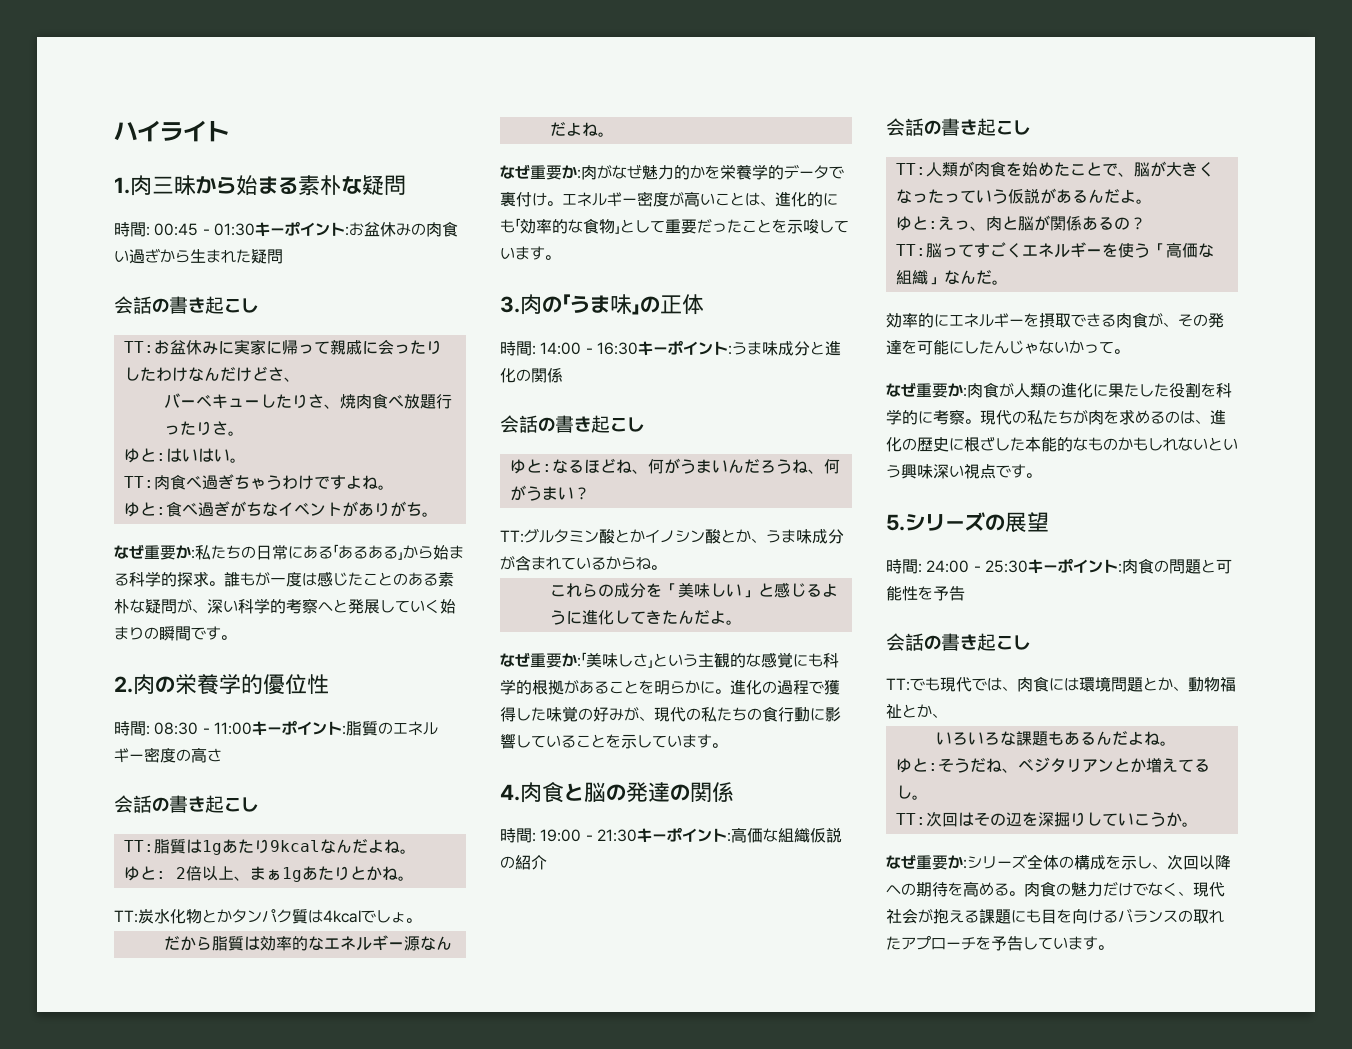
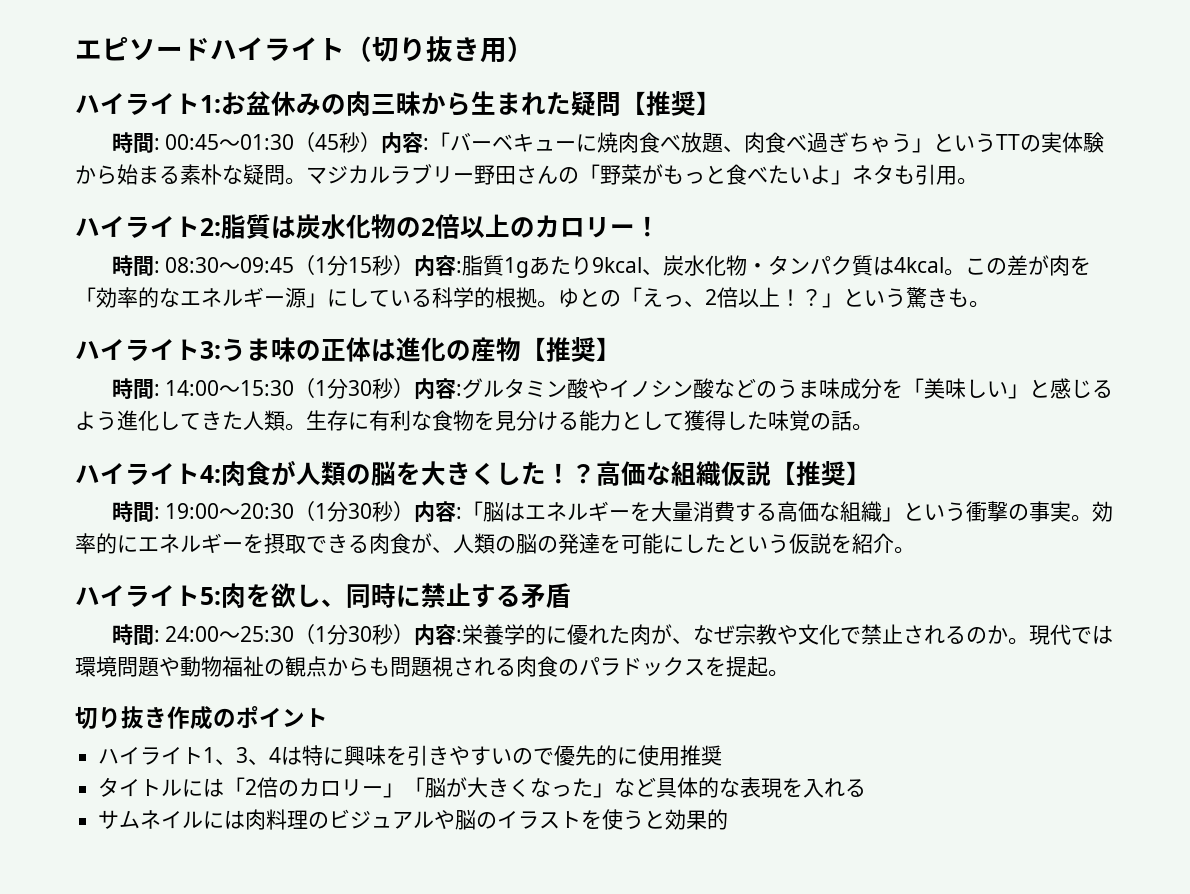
- ハイライト
- 1.肉三昧から始まる素朴な疑問
- 時間: 00:45 - 01:30キーポイント:お盆休みの肉食い過ぎから生まれた疑問
- 会話の書き起こし
- TT:お盆休みに実家に帰って親戚に会ったりしたわけなんだけどさ、
- バーベキューしたりさ、焼肉食べ放題行ったりさ。
- ゆと:はいはい。
- TT:肉食べ過ぎちゃうわけですよね。
- ゆと:食べ過ぎがちなイベントがありがち。
- なぜ重要か:私たちの日常にある「あるある」から始まる科学的探求。誰もが一度は感じたことのある素朴な疑問が、深い科学的考察へと発展していく始まりの瞬間です。
- 2.肉の栄養学的優位性
- 時間: 08:30 - 11:00キーポイント:脂質のエネルギー密度の高さ
- 会話の書き起こし
- TT:脂質は1gあたり9kcalなんだよね。
- ゆと: 2倍以上、まぁ1gあたりとかね。
- TT:炭水化物とかタンパク質は4kcalでしょ。
- だから脂質は効率的なエネルギー源なんだよね。
- なぜ重要か:肉がなぜ魅力的かを栄養学的データで裏付け。エネルギー密度が高いことは、進化的にも「効率的な食物」として重要だったことを示唆しています。
- 3.肉の「うま味」の正体
- 時間: 14:00 - 16:30キーポイント:うま味成分と進化の関係
- 会話の書き起こし
- ゆと:なるほどね、何がうまいんだろうね、何がうまい？
- TT:グルタミン酸とかイノシン酸とか、うま味成分が含まれているからね。
- これらの成分を「美味しい」と感じるように進化してきたんだよ。
- なぜ重要か:「美味しさ」という主観的な感覚にも科学的根拠があることを明らかに。進化の過程で獲得した味覚の好みが、現代の私たちの食行動に影響していることを示しています。
- 4.肉食と脳の発達の関係
- 時間: 19:00 - 21:30キーポイント:高価な組織仮説の紹介
- 会話の書き起こし
- TT:人類が肉食を始めたことで、脳が大きくなったっていう仮説があるんだよ。
- ゆと:えっ、肉と脳が関係あるの？
- TT:脳ってすごくエネルギーを使う「高価な組織」なんだ。
- 効率的にエネルギーを摂取できる肉食が、その発達を可能にしたんじゃないかって。
- なぜ重要か:肉食が人類の進化に果たした役割を科学的に考察。現代の私たちが肉を求めるのは、進化の歴史に根ざした本能的なものかもしれないという興味深い視点です。
- 5.シリーズの展望
- 時間: 24:00 - 25:30キーポイント:肉食の問題と可能性を予告
- 会話の書き起こし
- TT:でも現代では、肉食には環境問題とか、動物福祉とか、
- いろいろな課題もあるんだよね。
- ゆと:そうだね、ベジタリアンとか増えてるし。
- TT:次回はその辺を深掘りしていこうか。
- なぜ重要か:シリーズ全体の構成を示し、次回以降への期待を高める。肉食の魅力だけでなく、現代社会が抱える課題にも目を向けるバランスの取れたアプローチを予告しています。
+ エピソードハイライト（切り抜き用）
+ ハイライト1:お盆休みの肉三昧から生まれた疑問【推奨】
+ 時間: 00:45〜01:30（45秒）内容:「バーベキューに焼肉食べ放題、肉食べ過ぎちゃう」というTTの実体験から始まる素朴な疑問。マジカルラブリー野田さんの「野菜がもっと食べたいよ」ネタも引用。
+ ハイライト2:脂質は炭水化物の2倍以上のカロリー！
+ 時間: 08:30〜09:45（1分15秒）内容:脂質1gあたり9kcal、炭水化物・タンパク質は4kcal。この差が肉を「効率的なエネルギー源」にしている科学的根拠。ゆとの「えっ、2倍以上！？」という驚きも。
+ ハイライト3:うま味の正体は進化の産物【推奨】
+ 時間: 14:00〜15:30（1分30秒）内容:グルタミン酸やイノシン酸などのうま味成分を「美味しい」と感じるよう進化してきた人類。生存に有利な食物を見分ける能力として獲得した味覚の話。
+ ハイライト4:肉食が人類の脳を大きくした！？高価な組織仮説【推奨】
+ 時間: 19:00〜20:30（1分30秒）内容:「脳はエネルギーを大量消費する高価な組織」という衝撃の事実。効率的にエネルギーを摂取できる肉食が、人類の脳の発達を可能にしたという仮説を紹介。
+ ハイライト5:肉を欲し、同時に禁止する矛盾
+ 時間: 24:00〜25:30（1分30秒）内容:栄養学的に優れた肉が、なぜ宗教や文化で禁止されるのか。現代では環境問題や動物福祉の観点からも問題視される肉食のパラドックスを提起。
+ 切り抜き作成のポイント
+ ハイライト1、3、4は特に興味を引きやすいので優先的に使用推奨
+ タイトルには「2倍のカロリー」「脳が大きくなった」など具体的な表現を入れる
+ サムネイルには肉料理のビジュアルや脳のイラストを使うと効果的

